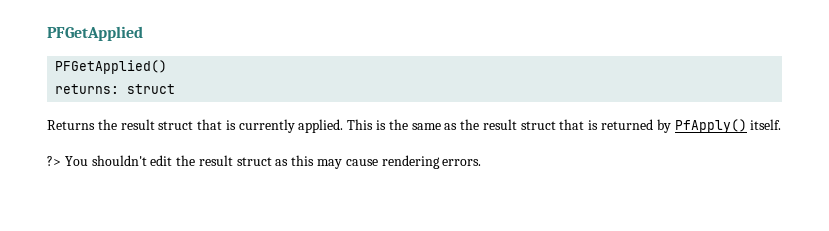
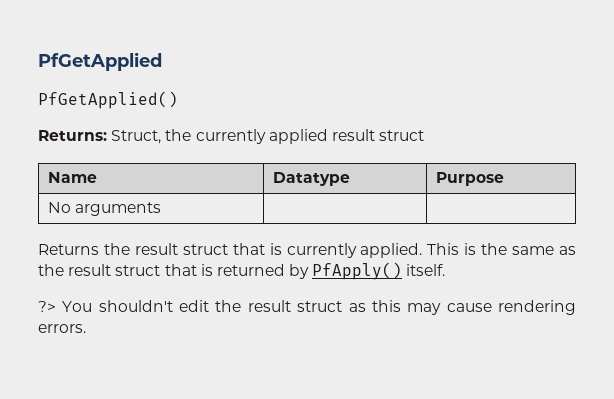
- PFGetApplied
- PFGetApplied()
- returns: struct
+ PfGetApplied
+ PfGetApplied()
+ Returns: Struct, the currently applied result struct
+ Name | Datatype | Purpose
+ No arguments | |

